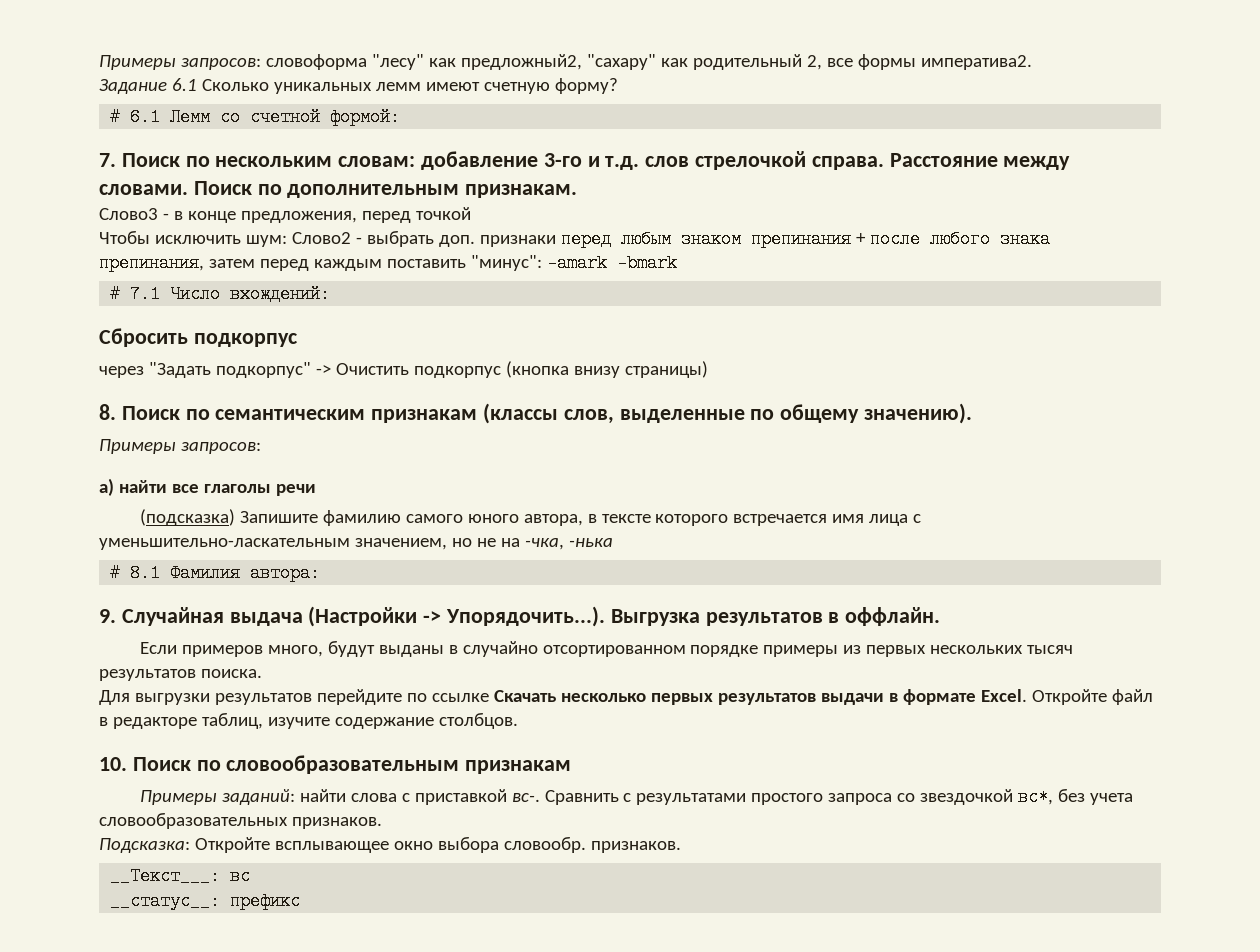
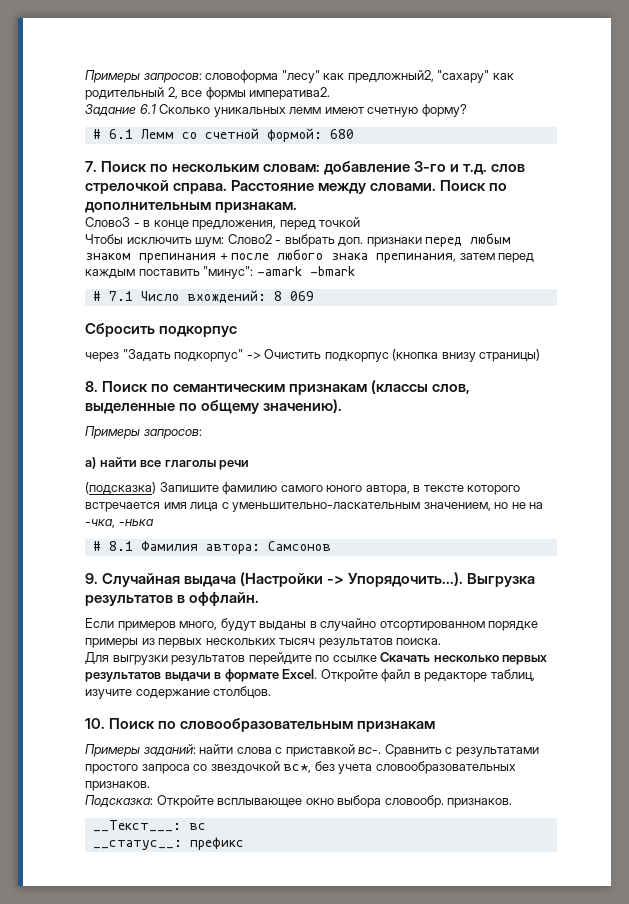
- # 6.1 Лемм со счетной формой:
+ # 6.1 Лемм со счетной формой: 680
- # 7.1 Число вхождений:
+ # 7.1 Число вхождений: 8 069
- # 8.1 Фамилия автора:
+ # 8.1 Фамилия автора: Самсонов

